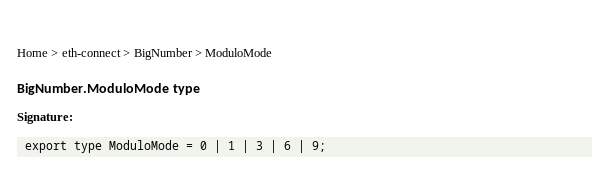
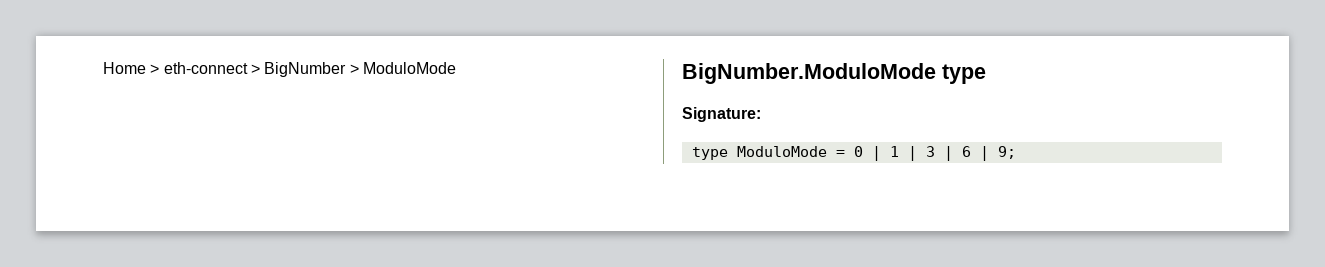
- export type ModuloMode = 0 | 1 | 3 | 6 | 9;
+ type ModuloMode = 0 | 1 | 3 | 6 | 9;

